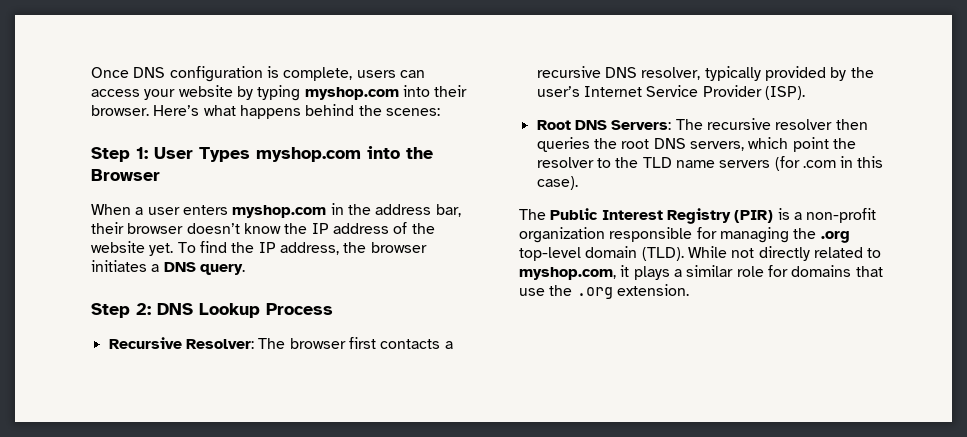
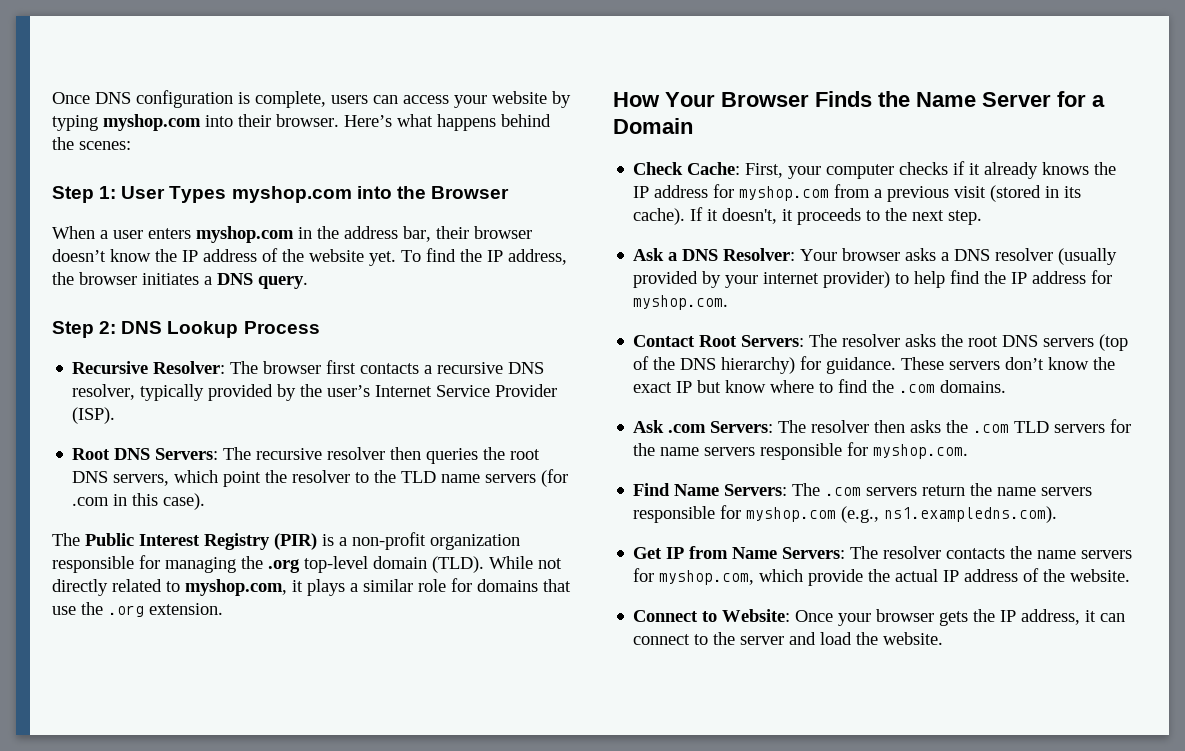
+ How Your Browser Finds the Name Server for a Domain
+ Check Cache: First, your computer checks if it already knows the IP address for myshop.com from a previous visit (stored in its cache). If it doesn't, it proceeds to the next step.
+ Ask a DNS Resolver: Your browser asks a DNS resolver (usually provided by your internet provider) to help find the IP address for myshop.com.
+ Contact Root Servers: The resolver asks the root DNS servers (top of the DNS hierarchy) for guidance. These servers don’t know the exact IP but know where to find the .com domains.
+ Ask .com Servers: The resolver then asks the .com TLD servers for the name servers responsible for myshop.com.
+ Find Name Servers: The .com servers return the name servers responsible for myshop.com (e.g., ns1.exampledns.com).
+ Get IP from Name Servers: The resolver contacts the name servers for myshop.com, which provide the actual IP address of the website.
+ Connect to Website: Once your browser gets the IP address, it can connect to the server and load the website.

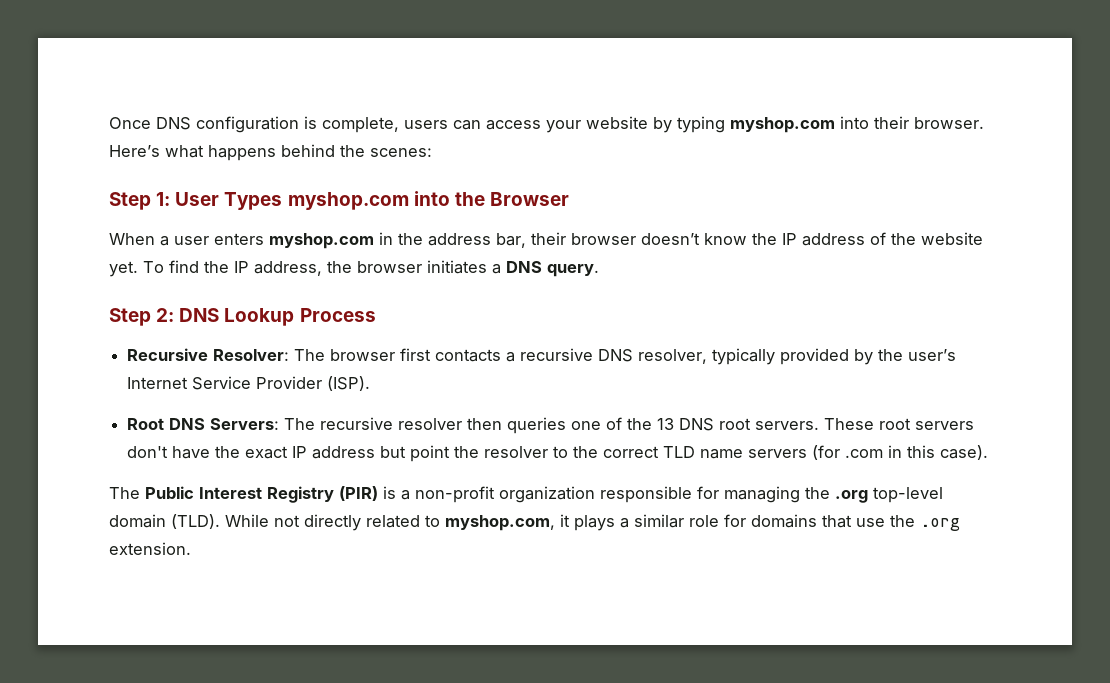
- Root DNS Servers: The recursive resolver then queries the root DNS servers, which point the resolver to the TLD name servers (for .com in this case).
+ Root DNS Servers: The recursive resolver then queries one of the 13 DNS root servers. These root servers don't have the exact IP address but point the resolver to the correct TLD name servers (for .com in this case).
- How Your Browser Finds the Name Server for a Domain
- Check Cache: First, your computer checks if it already knows the IP address for myshop.com from a previous visit (stored in its cache). If it doesn't, it proceeds to the next step.
- Ask a DNS Resolver: Your browser asks a DNS resolver (usually provided by your internet provider) to help find the IP address for myshop.com.
- Contact Root Servers: The resolver asks the root DNS servers (top of the DNS hierarchy) for guidance. These servers don’t know the exact IP but know where to find the .com domains.
- Ask .com Servers: The resolver then asks the .com TLD servers for the name servers responsible for myshop.com.
- Find Name Servers: The .com servers return the name servers responsible for myshop.com (e.g., ns1.exampledns.com).
- Get IP from Name Servers: The resolver contacts the name servers for myshop.com, which provide the actual IP address of the website.
- Connect to Website: Once your browser gets the IP address, it can connect to the server and load the website.

